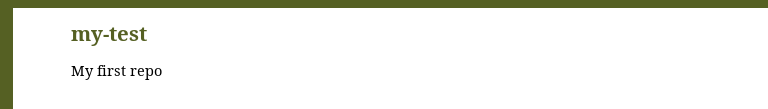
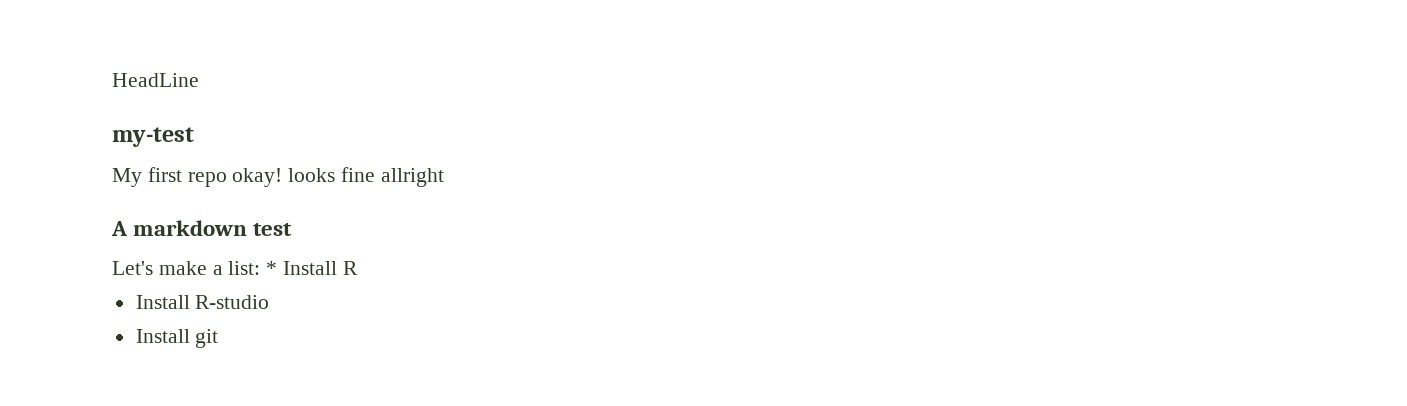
+ HeadLine
- My first repo
+ My first repo okay! looks fine allright
+ A markdown test
+ Let's make a list: * Install R
+ Install R-studio
+ Install git

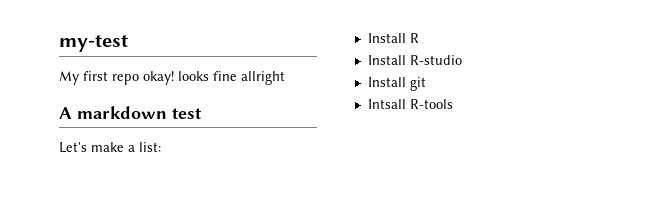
- HeadLine
- Let's make a list: * Install R
+ Let's make a list:
+ Install R
+ Intsall R-tools

